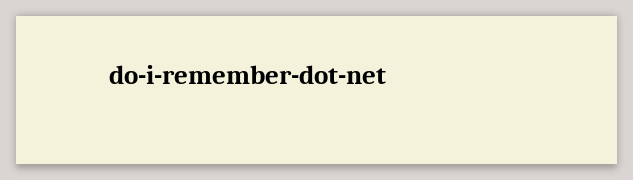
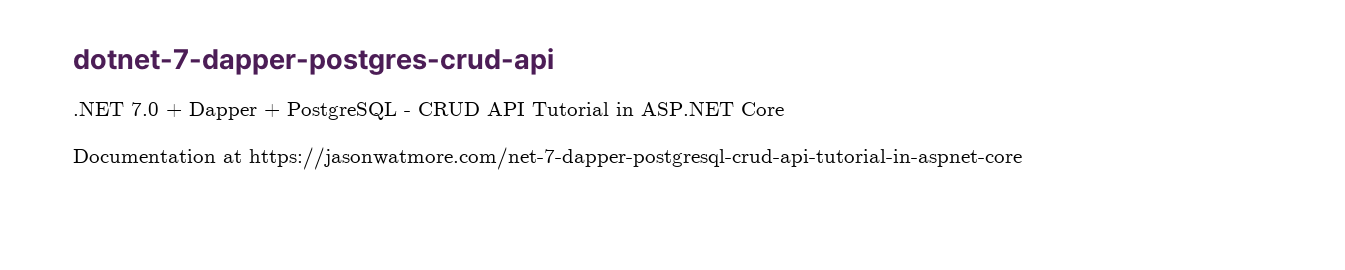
- do-i-remember-dot-net
+ dotnet-7-dapper-postgres-crud-api
+ .NET 7.0 + Dapper + PostgreSQL - CRUD API Tutorial in ASP.NET Core
+ Documentation at https://jasonwatmore.com/net-7-dapper-postgresql-crud-api-tutorial-in-aspnet-core

